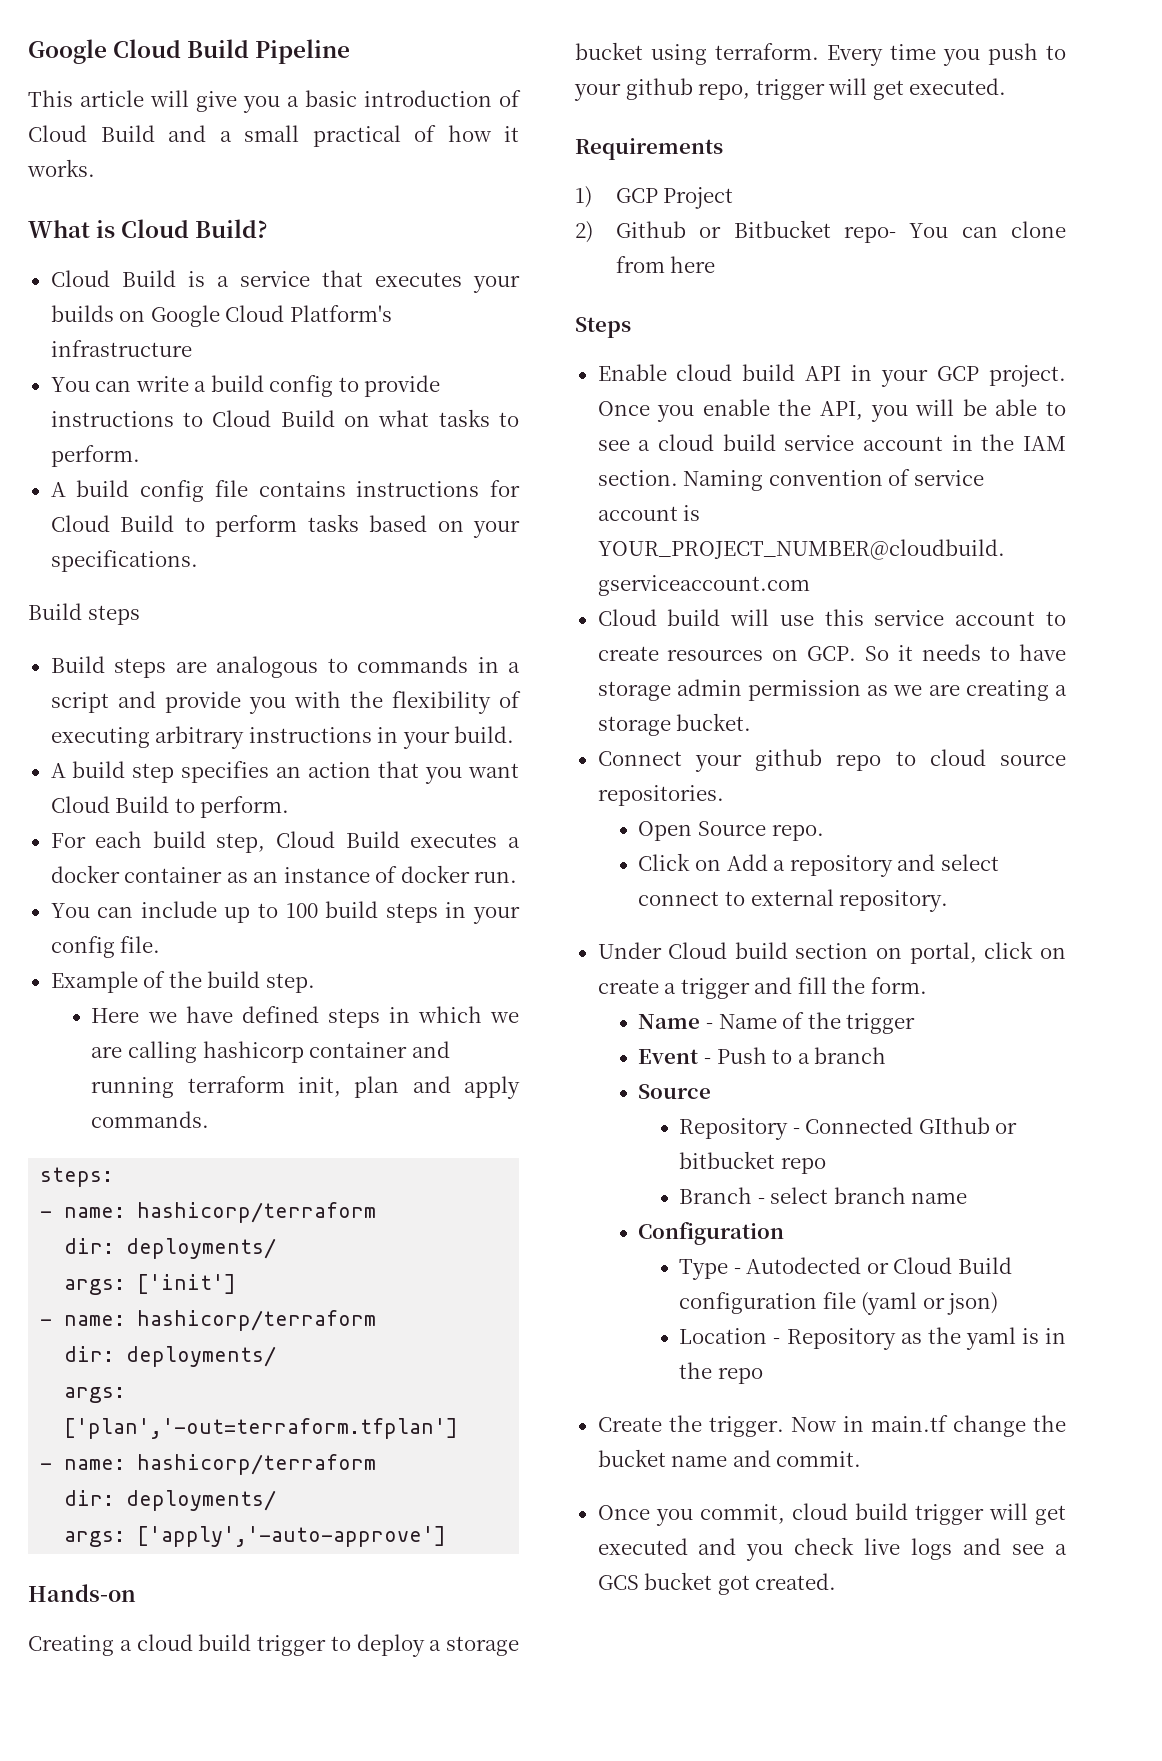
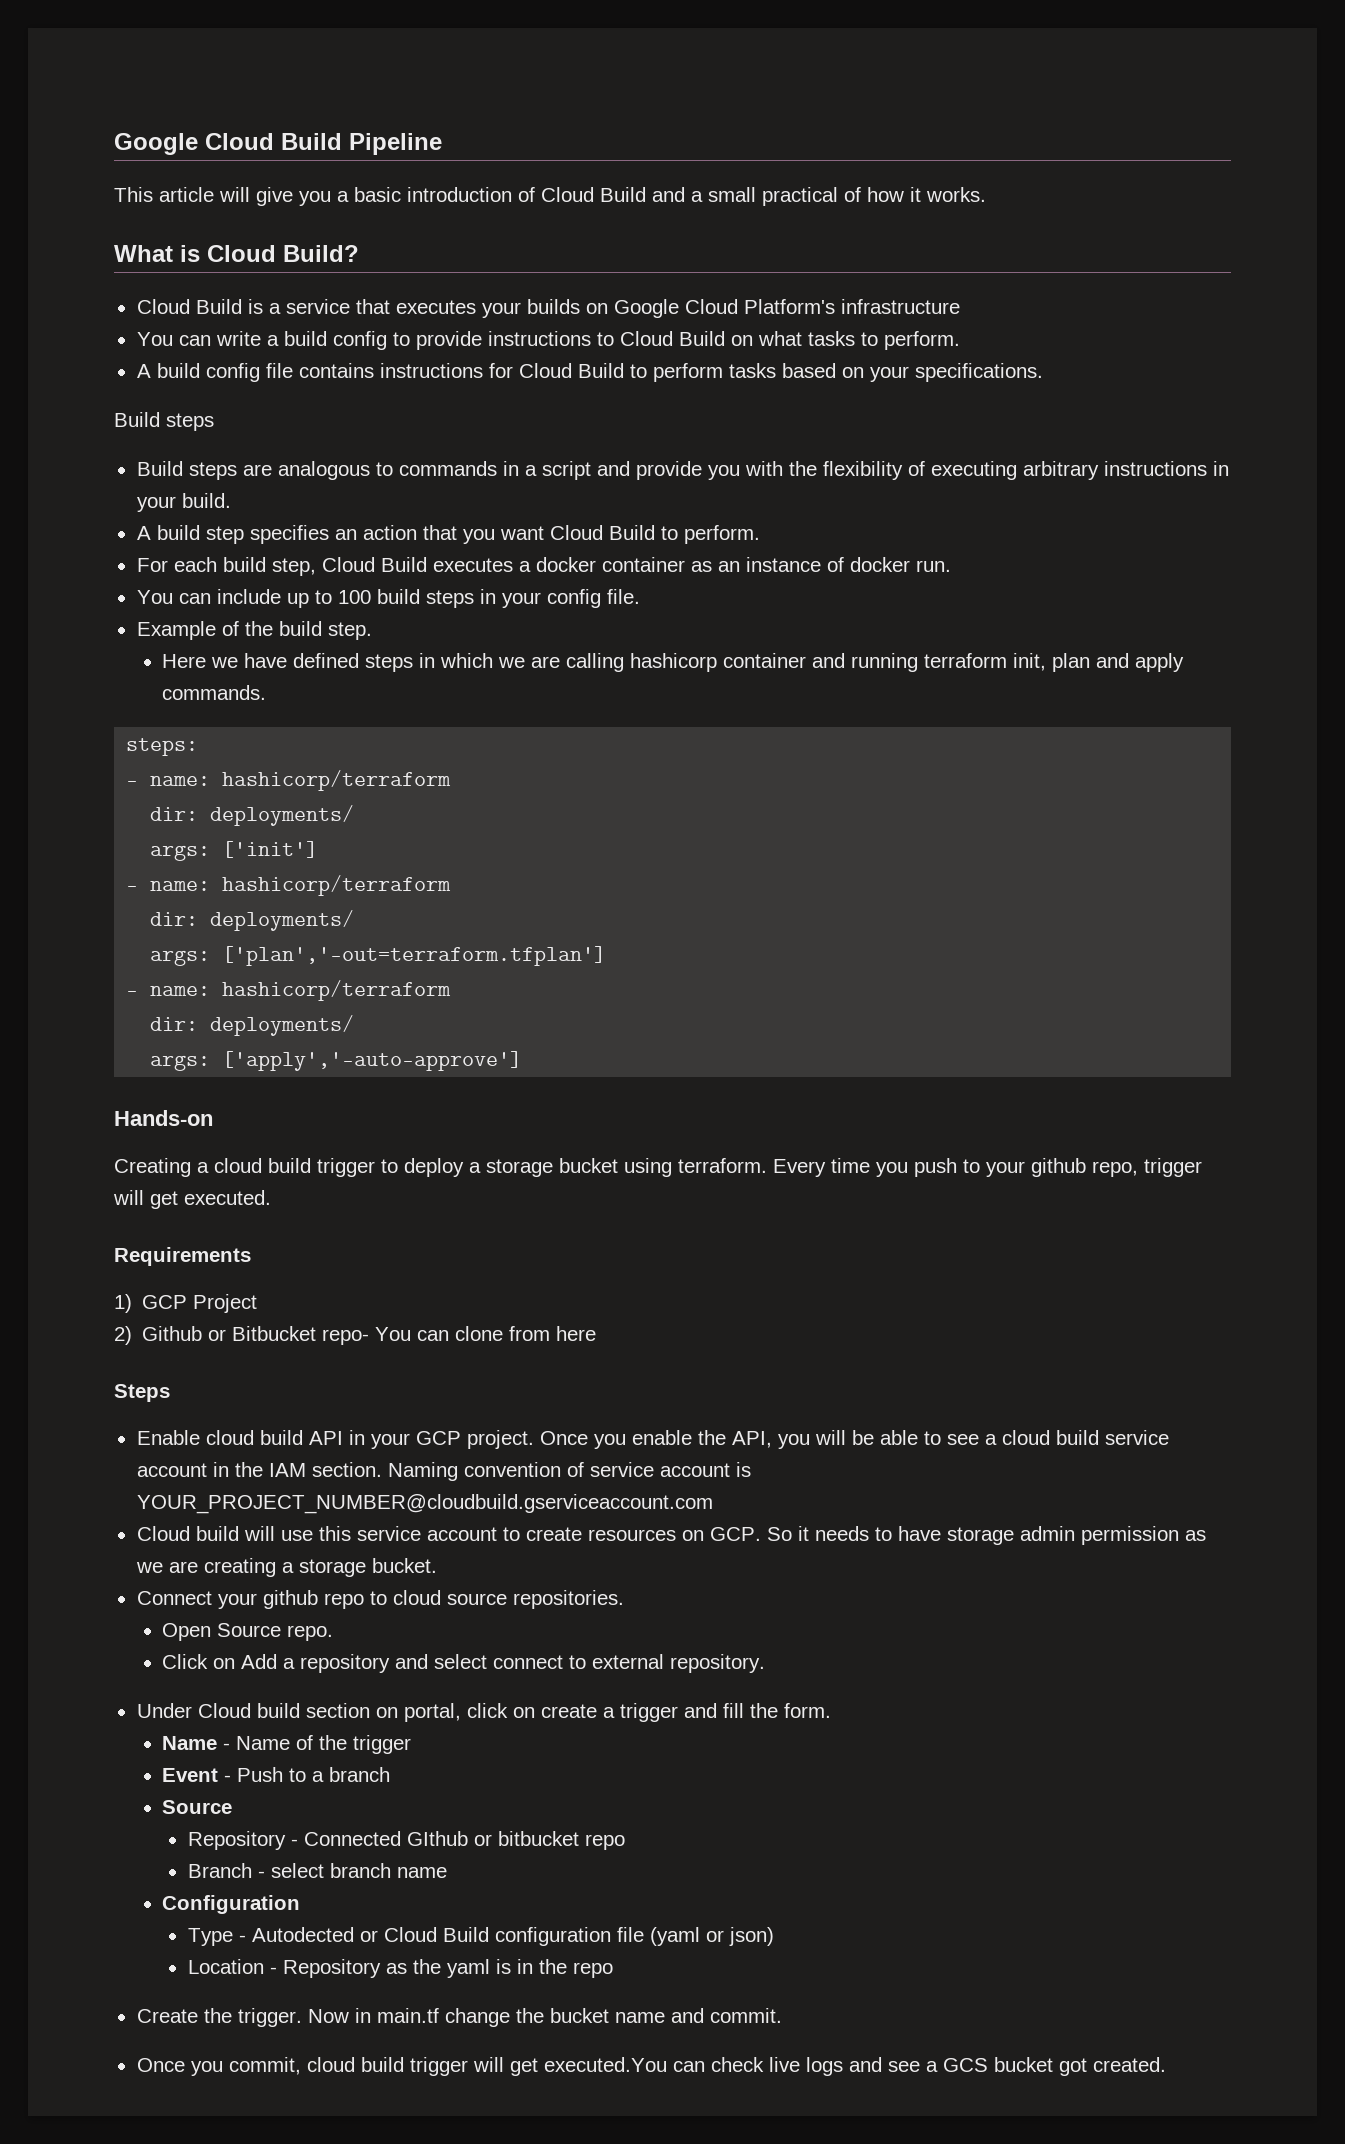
- Once you commit, cloud build trigger will get executed and you check live logs and see a GCS bucket got created.
+ Once you commit, cloud build trigger will get executed.You can check live logs and see a GCS bucket got created.

